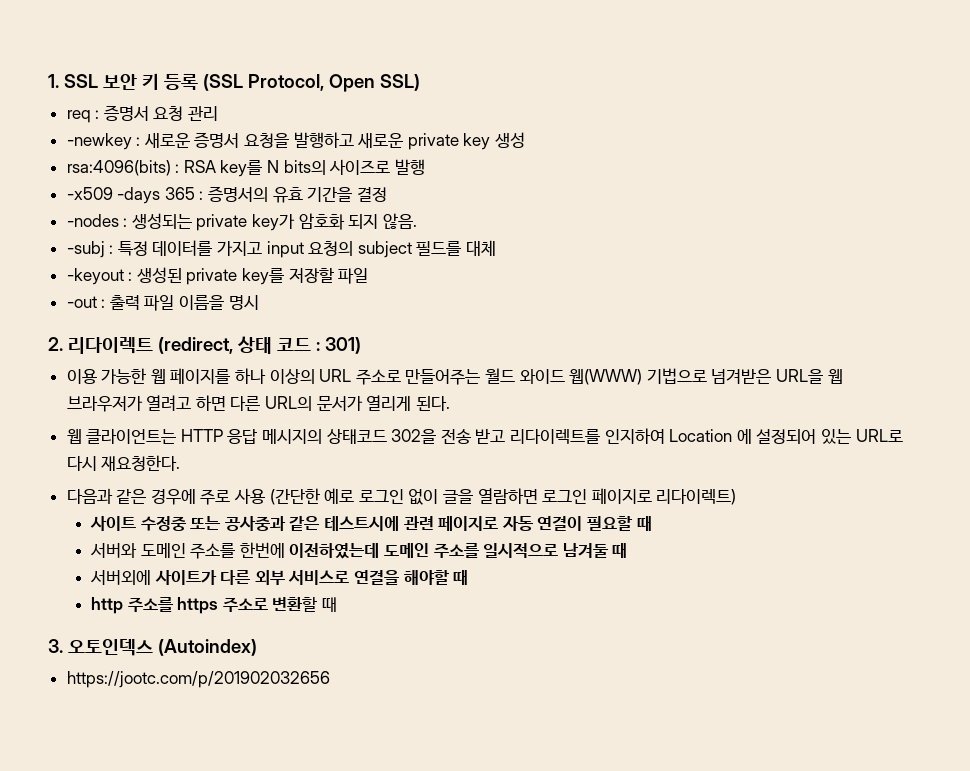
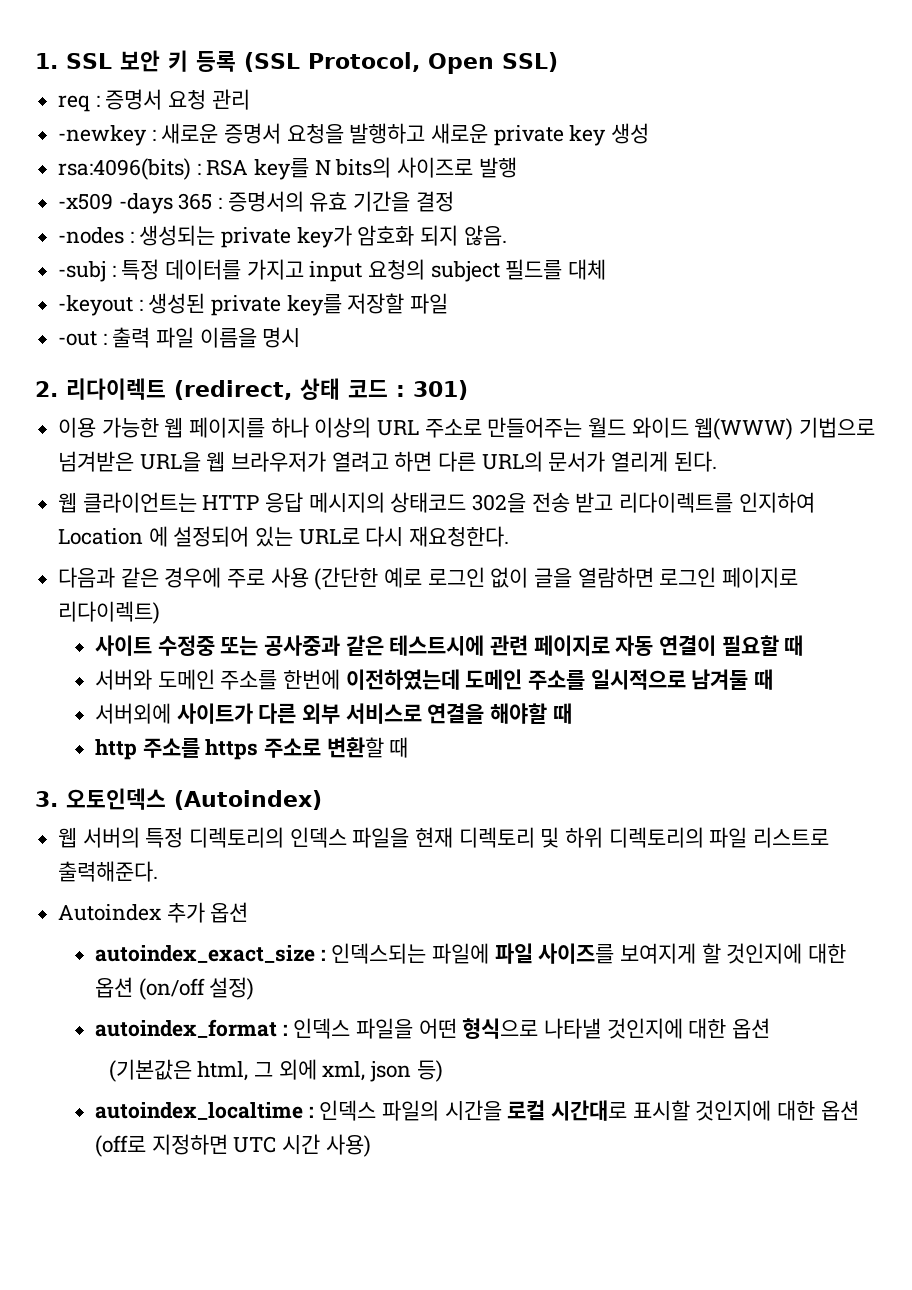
- https://jootc.com/p/201902032656
+ 웹 서버의 특정 디렉토리의 인덱스 파일을 현재 디렉토리 및 하위 디렉토리의 파일 리스트로 출력해준다.
+ Autoindex 추가 옵션
+ autoindex_exact_size : 인덱스되는 파일에 파일 사이즈를 보여지게 할 것인지에 대한 옵션 (on/off 설정)
+ autoindex_format : 인덱스 파일을 어떤 형식으로 나타낼 것인지에 대한 옵션
+ (기본값은 html, 그 외에 xml, json 등)
+ autoindex_localtime : 인덱스 파일의 시간을 로컬 시간대로 표시할 것인지에 대한 옵션 (off로 지정하면 UTC 시간 사용)

